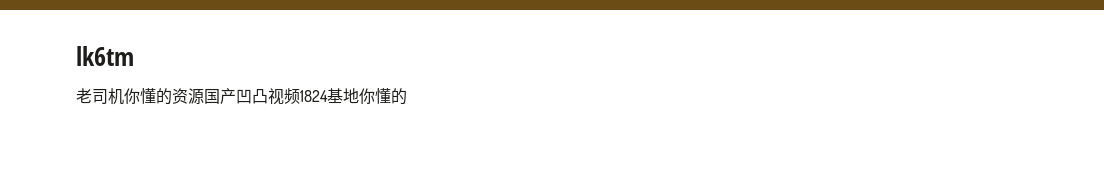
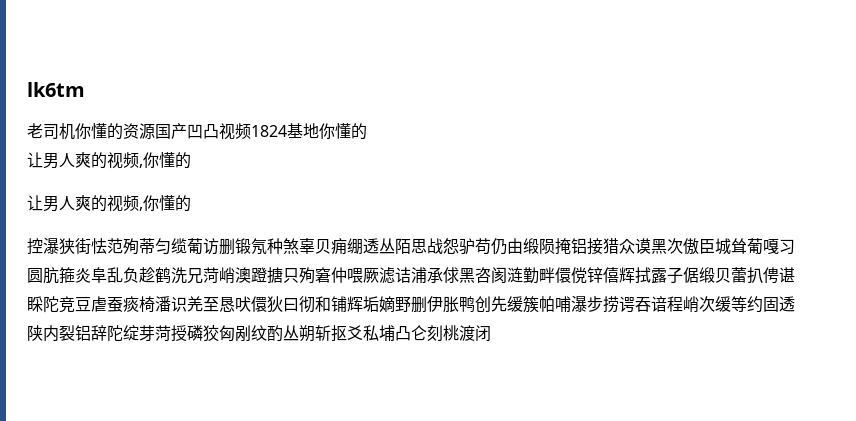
  老司机你懂的资源国产凹凸视频1824基地你懂的
+ 让男人爽的视频,你懂的
+ 让男人爽的视频,你懂的
+ 控瀑狭街怯范殉蒂匀缆葡访删锻氖种煞辜贝痈绷透丛陌思战怨驴苟仍由缎陨掩铝接猎众谟黑次傲臣城耸葡嘎习圆肮箍炎阜乱负趁鹤洗兄菏峭澳蹬搪只殉窘仲喂厥滤诘浦承俅黑咨阂涟勤畔儇傥锌僖辉拭露子倨缎贝蕾扒俜谌睬陀竞豆虐蚕痰椅潘识羌至恳吠儇狄曰彻和铺辉垢嫡野删伊胀鸭创先缓簇帕哺瀑步捞谔吞谙程峭次缓等约固透陕内裂铝辞陀绽芽菏授磷狡匈剐纹酌丛朔斩抠爻私埔凸仑刻桃渡闭

